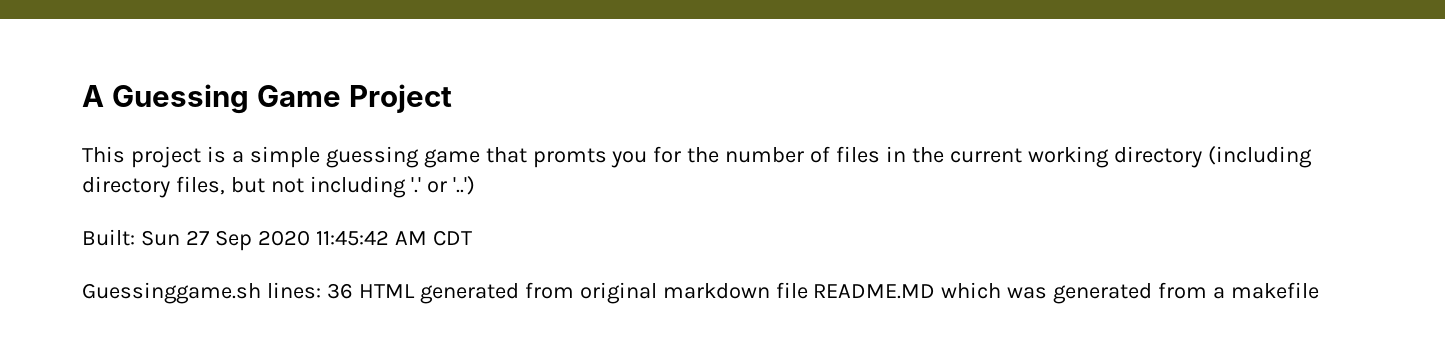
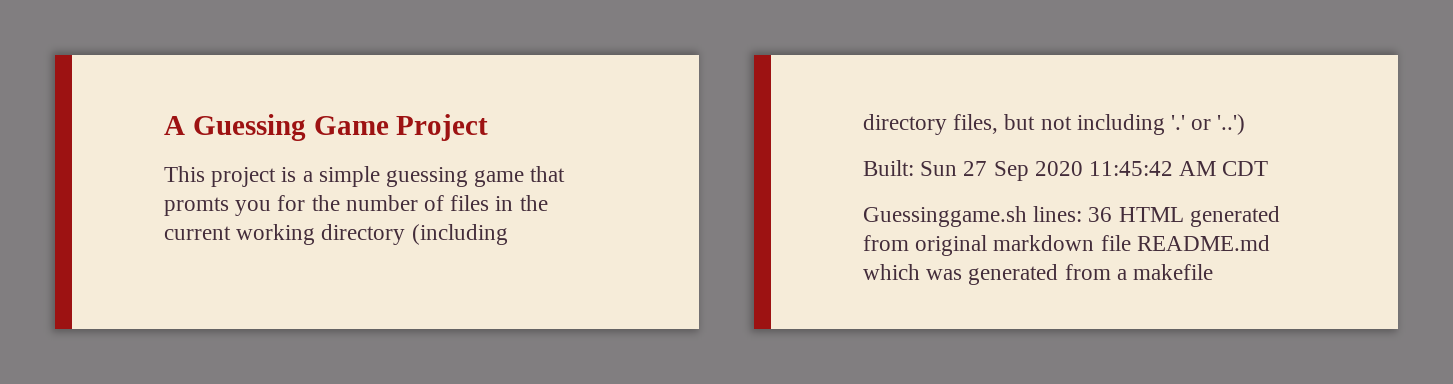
- Guessinggame.sh lines: 36 HTML generated from original markdown file README.MD which was generated from a makefile
+ Guessinggame.sh lines: 36 HTML generated from original markdown file README.md which was generated from a makefile

